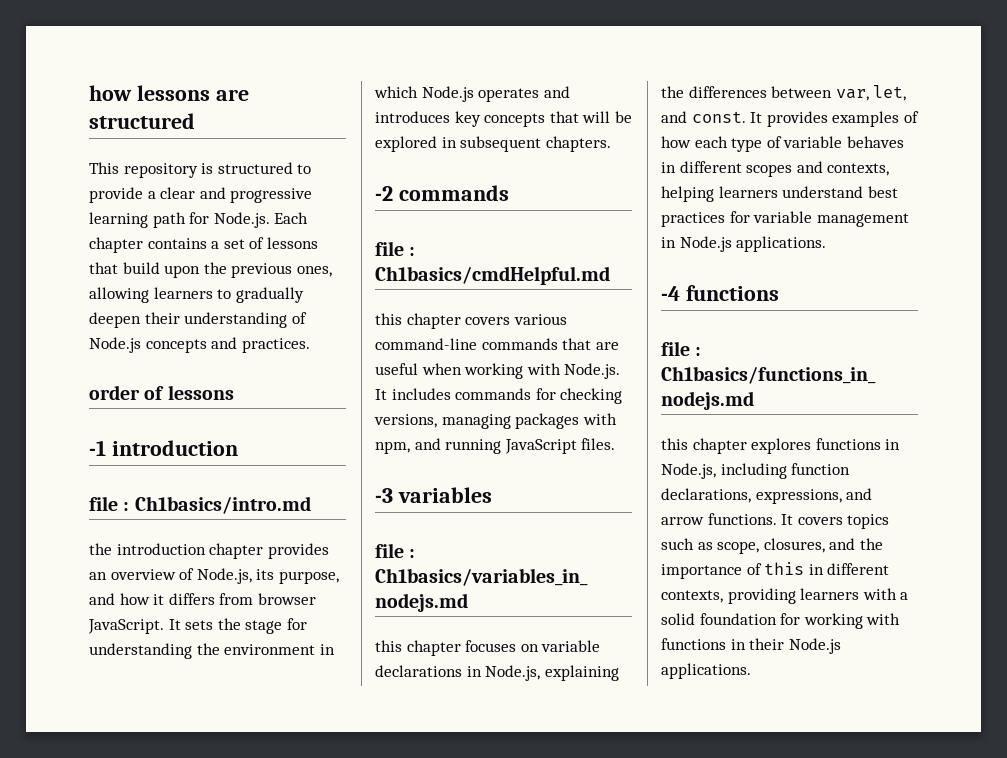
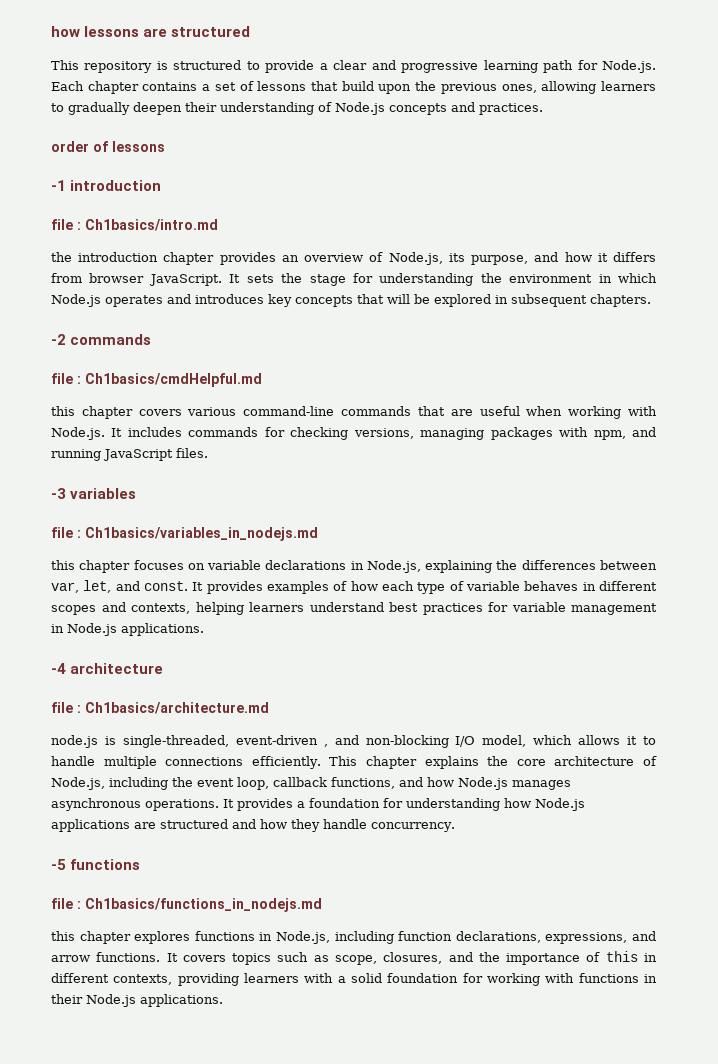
- -4 functions
+ -4 architecture
+ file : Ch1basics/architecture.md
+ node.js is single-threaded, event-driven , and non-blocking I/O model, which allows it to handle multiple connections efficiently. This chapter explains the core architecture of Node.js, including the event loop, callback functions, and how Node.js manages asynchronous operations. It provides a foundation for understanding how Node.js applications are structured and how they handle concurrency.
+ -5 functions

